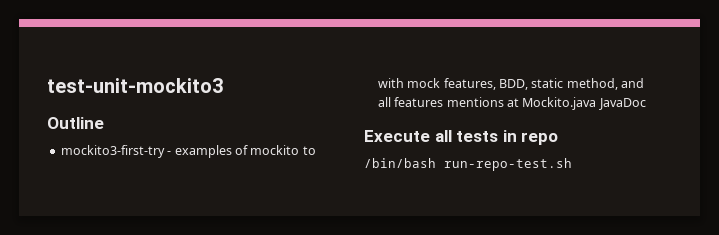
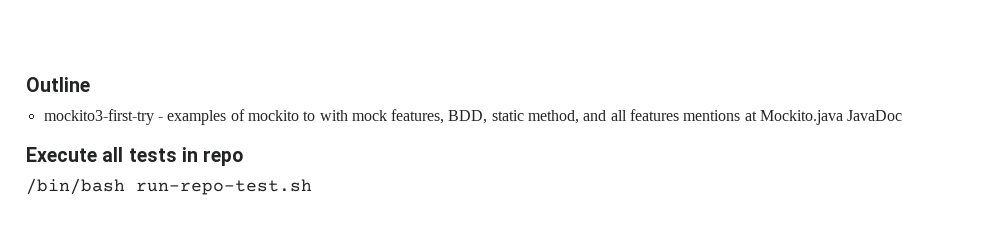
- test-unit-mockito3

